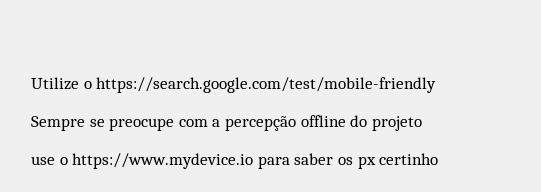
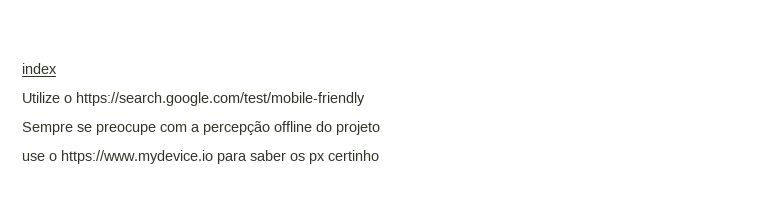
+ index

